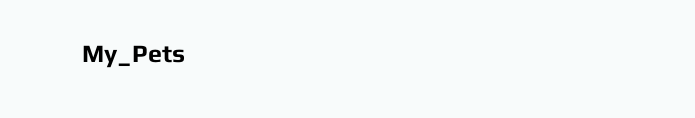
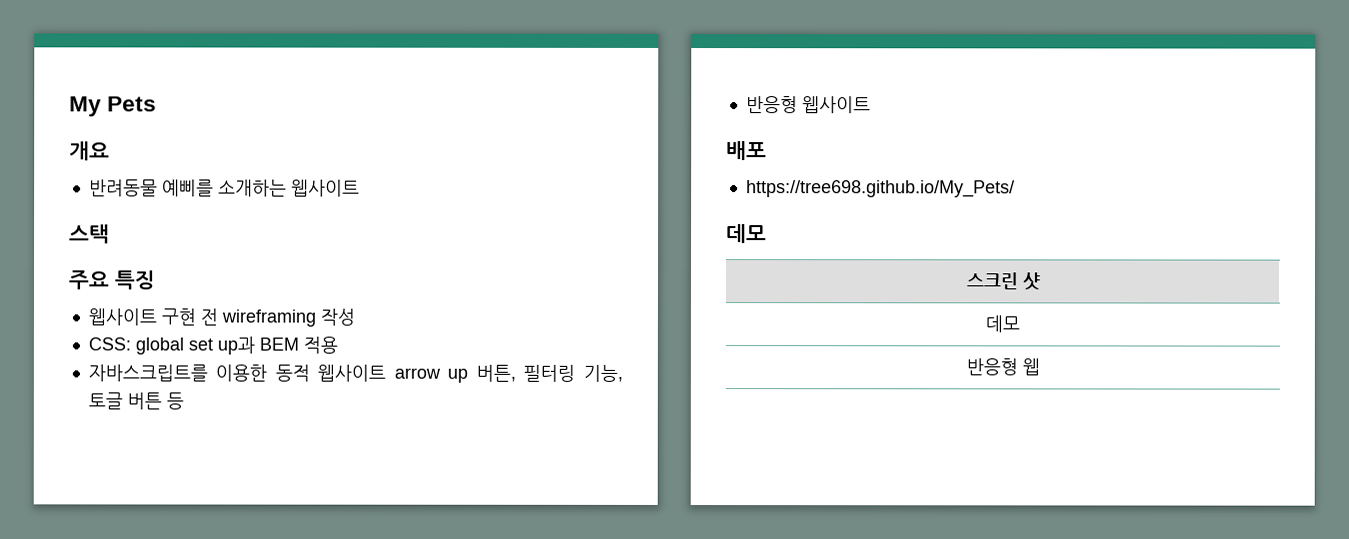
- My_Pets
+ My Pets
+ 개요
+ 반려동물 예삐를 소개하는 웹사이트
+ 스택
+ 주요 특징
+ 웹사이트 구현 전 wireframing 작성
+ CSS: global set up과 BEM 적용
+ 자바스크립트를 이용한 동적 웹사이트 arrow up 버튼, 필터링 기능, 토글 버튼 등
+ 반응형 웹사이트
+ 배포
+ https://tree698.github.io/My_Pets/
+ 데모
+ 스크린 샷
+ 데모
+ 반응형 웹

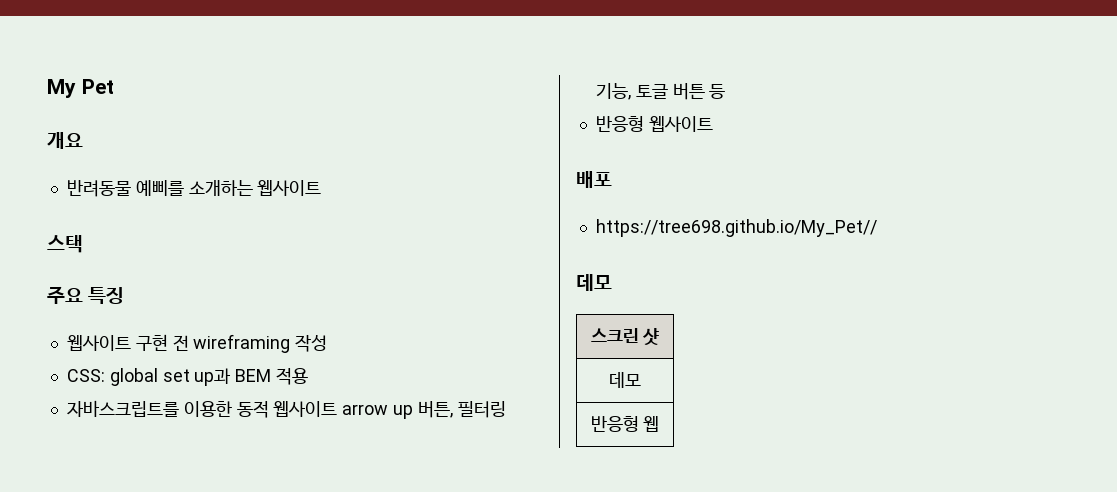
- My Pets
+ My Pet
- https://tree698.github.io/My_Pets/
+ https://tree698.github.io/My_Pet//

